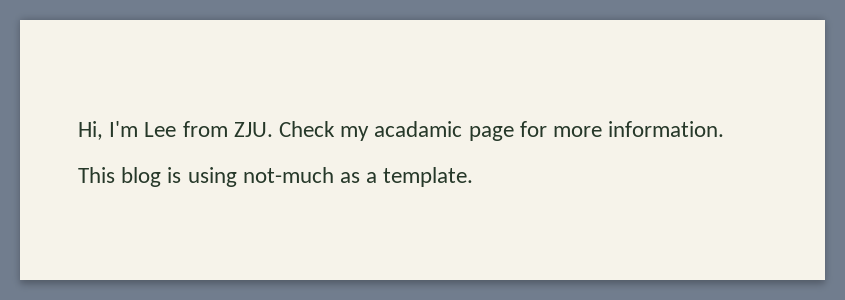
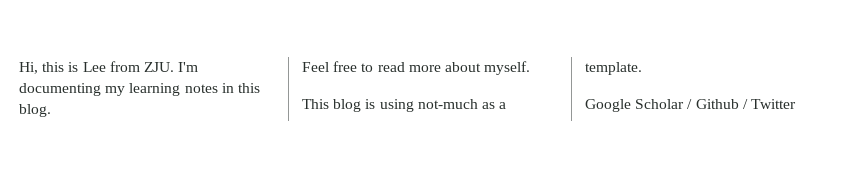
- Hi, I'm Lee from ZJU. Check my acadamic page for more information.
+ Hi, this is Lee from ZJU. I'm documenting my learning notes in this blog.
+ Feel free to read more about myself.
+ Google Scholar / Github / Twitter

